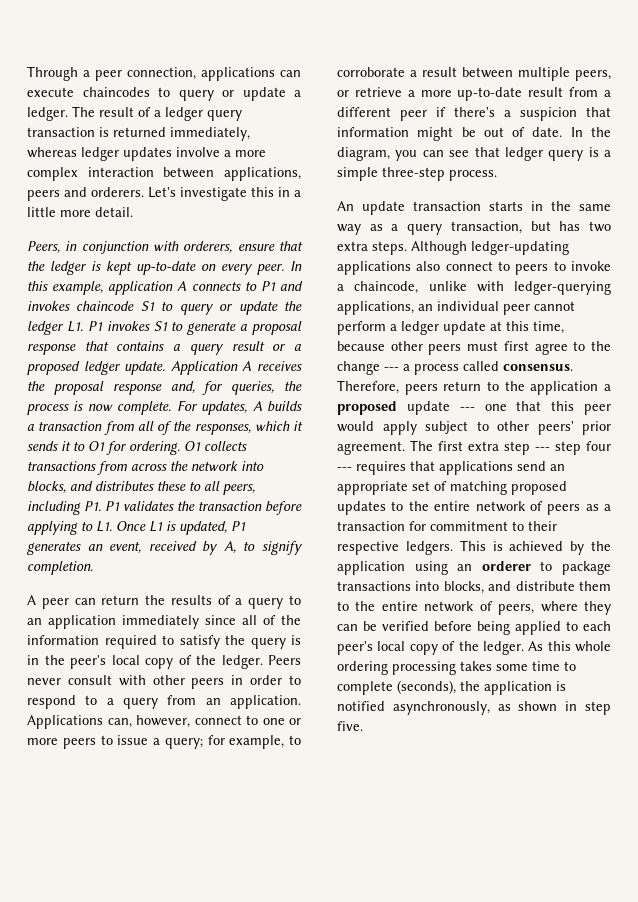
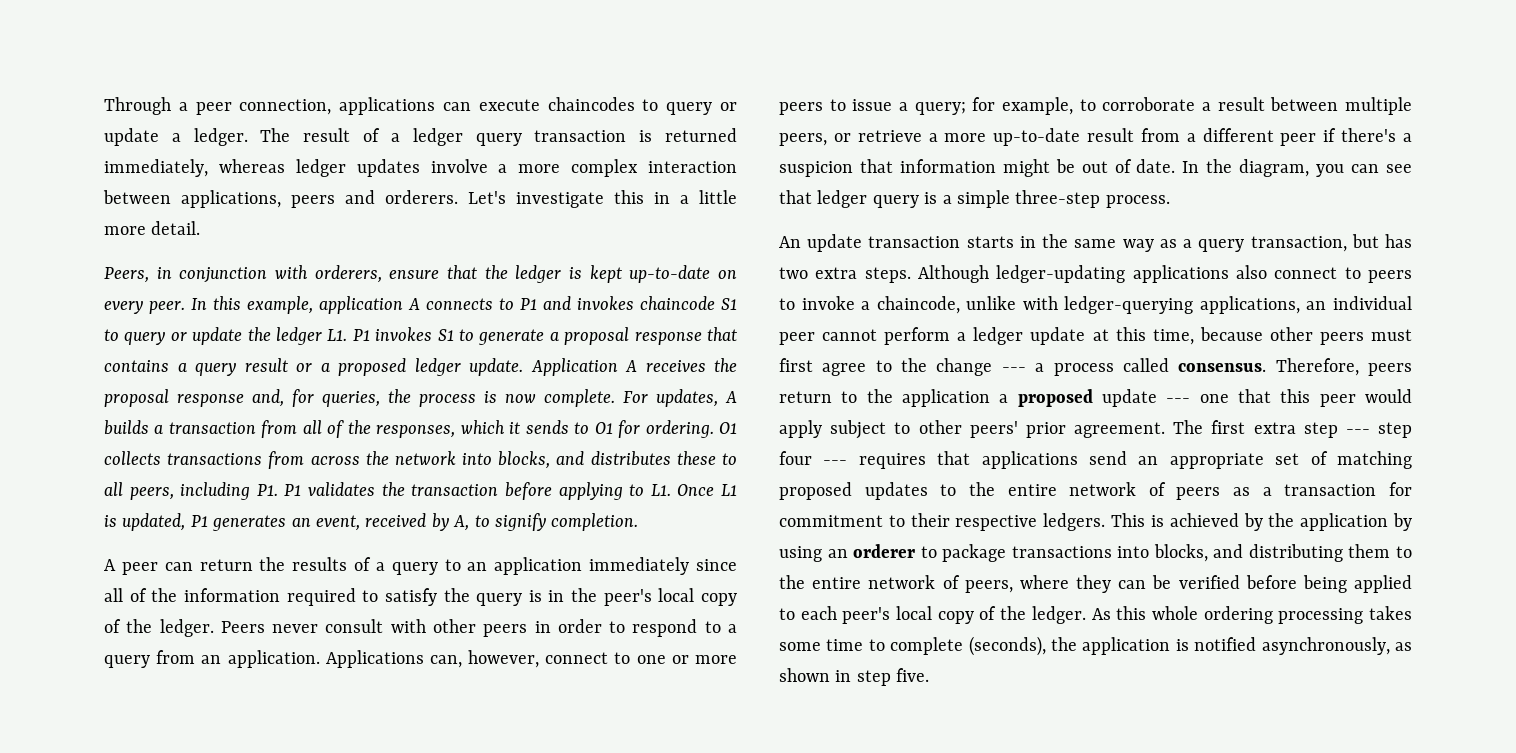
- For updates, A builds a transaction from all of the responses, which it sends it to O1 for ordering.
+ For updates, A builds a transaction from all of the responses, which it sends to O1 for ordering.
- This is achieved by the application using an orderer to package transactions into blocks, and distribute them to the entire network of peers, where they can be verified before being applied to each peer's local copy of the ledger.
+ This is achieved by the application by using an orderer to package transactions into blocks, and distributing them to the entire network of peers, where they can be verified before being applied to each peer's local copy of the ledger.

